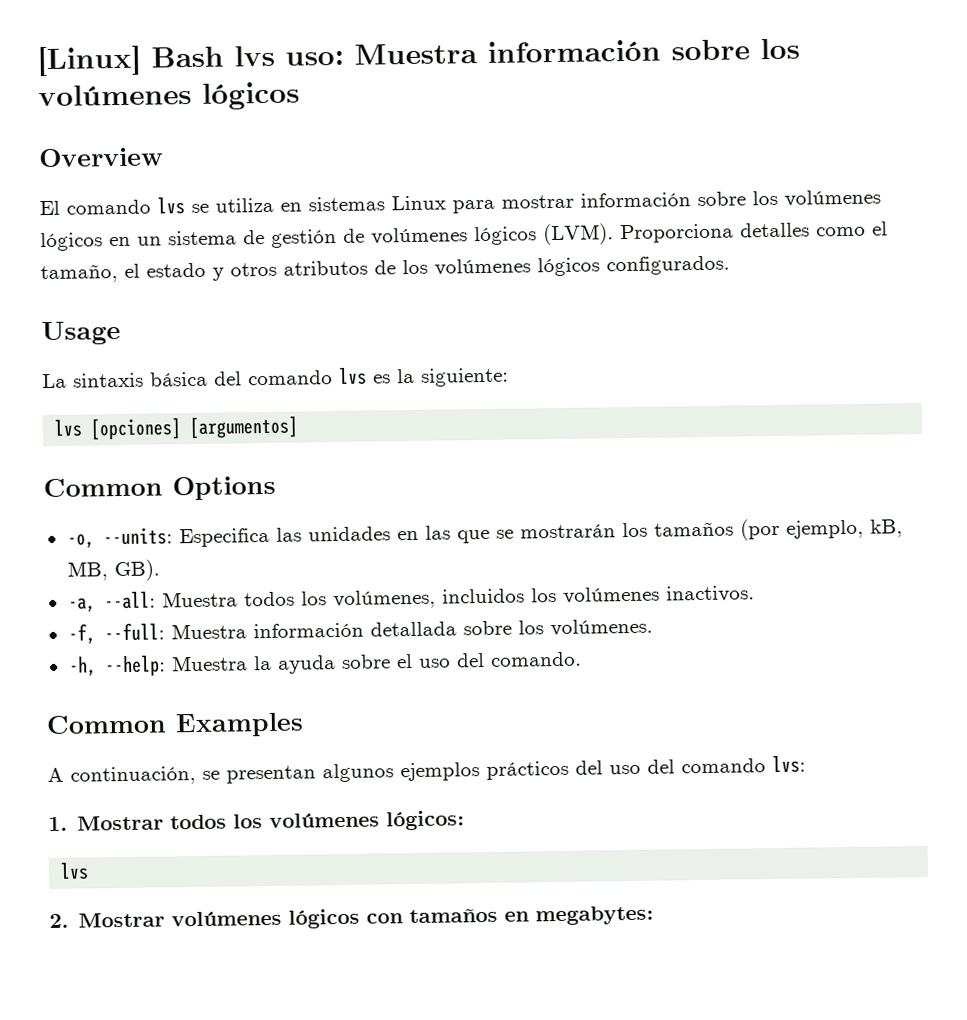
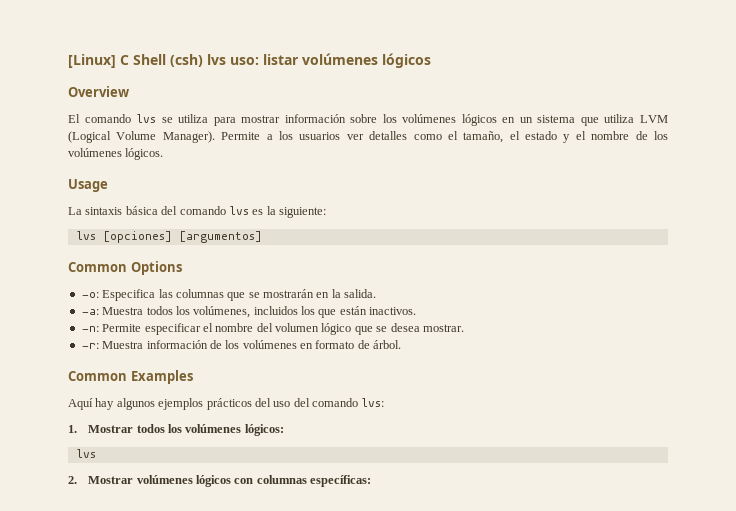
- [Linux] Bash lvs uso: Muestra información sobre los volúmenes lógicos
+ [Linux] C Shell (csh) lvs uso: listar volúmenes lógicos
- El comando lvs se utiliza en sistemas Linux para mostrar información sobre los volúmenes lógicos en un sistema de gestión de volúmenes lógicos (LVM). Proporciona detalles como el tamaño, el estado y otros atributos de los volúmenes lógicos configurados.
+ El comando lvs se utiliza para mostrar información sobre los volúmenes lógicos en un sistema que utiliza LVM (Logical Volume Manager). Permite a los usuarios ver detalles como el tamaño, el estado y el nombre de los volúmenes lógicos.
- -o, --units: Especifica las unidades en las que se mostrarán los tamaños (por ejemplo, kB, MB, GB).
- -a, --all: Muestra todos los volúmenes, incluidos los volúmenes inactivos.
+ -o: Especifica las columnas que se mostrarán en la salida.
+ -a: Muestra todos los volúmenes, incluidos los que están inactivos.
- -f, --full: Muestra información detallada sobre los volúmenes.
- -h, --help: Muestra la ayuda sobre el uso del comando.
+ -n: Permite especificar el nombre del volumen lógico que se desea mostrar.
+ -r: Muestra información de los volúmenes en formato de árbol.
  Common Examples
- A continuación, se presentan algunos ejemplos prácticos del uso del comando lvs:
+ Aquí hay algunos ejemplos prácticos del uso del comando lvs:
- 2. Mostrar volúmenes lógicos con tamaños en megabytes:
+ 2. Mostrar volúmenes lógicos con columnas específicas:

